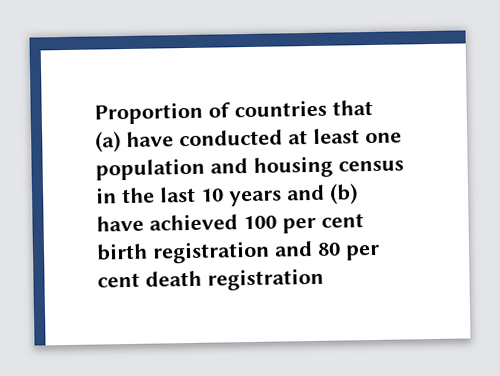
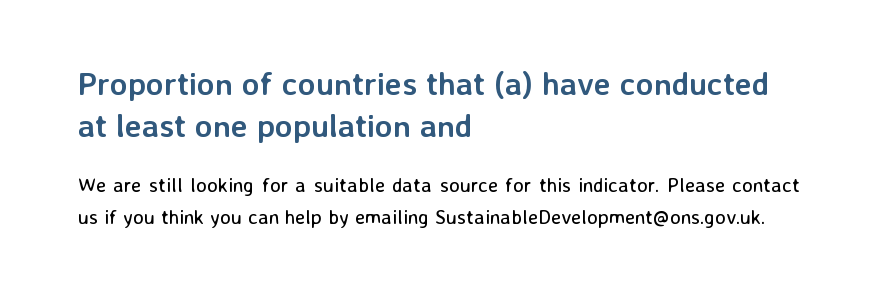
- Proportion of countries that (a) have conducted at least one population and housing census in the last 10 years and (b) have achieved 100 per cent birth registration and 80 per cent death registration
+ Proportion of countries that (a) have conducted at least one population and
+ We are still looking for a suitable data source for this indicator. Please contact us if you think you can help by emailing SustainableDevelopment@ons.gov.uk.

